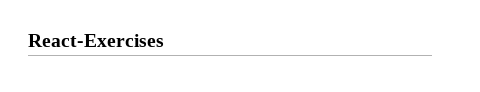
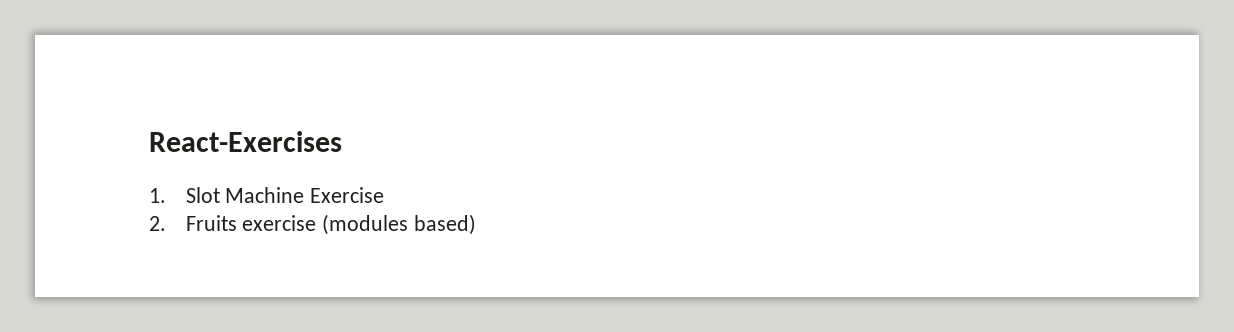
+ 1. Slot Machine Exercise
+ 2. Fruits exercise (modules based)

